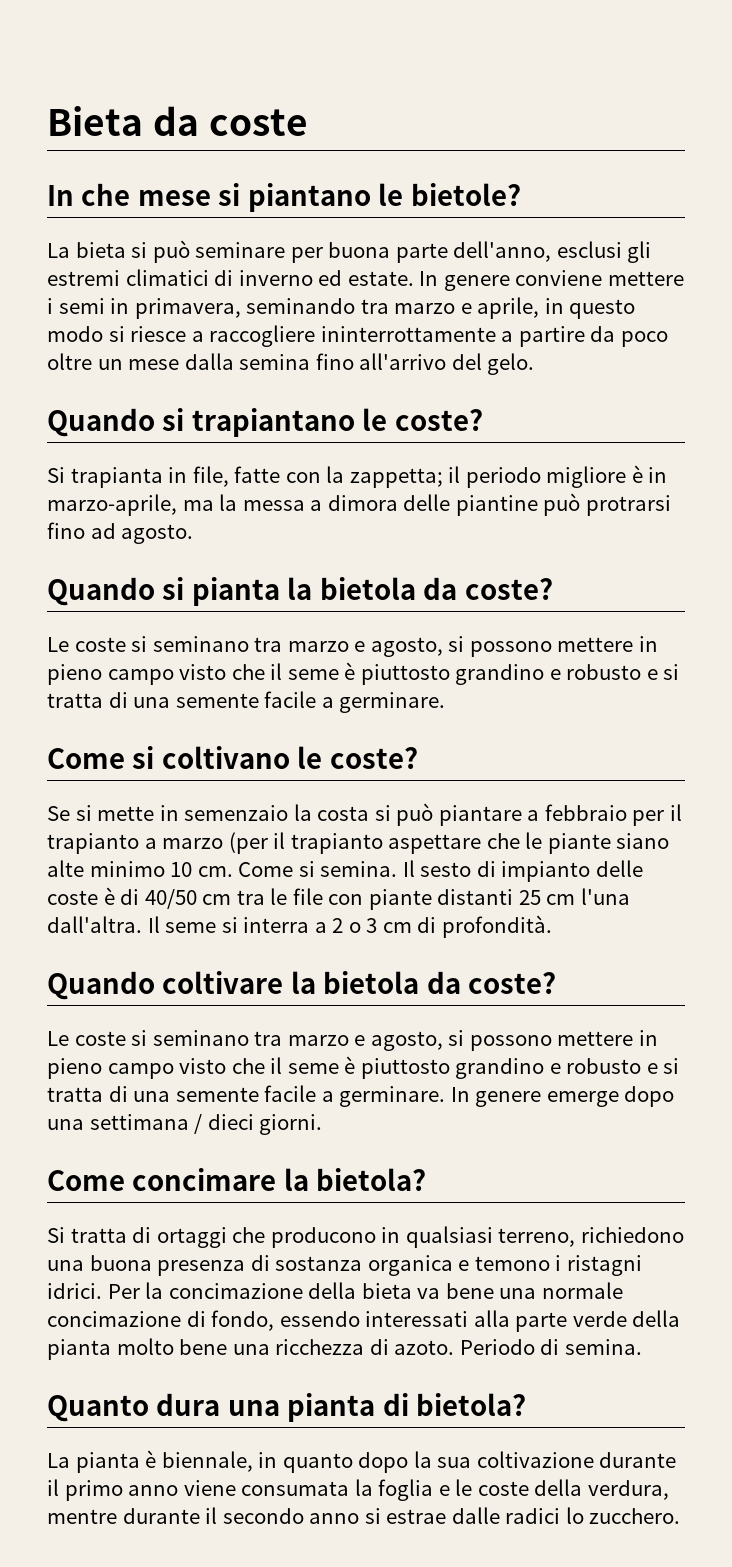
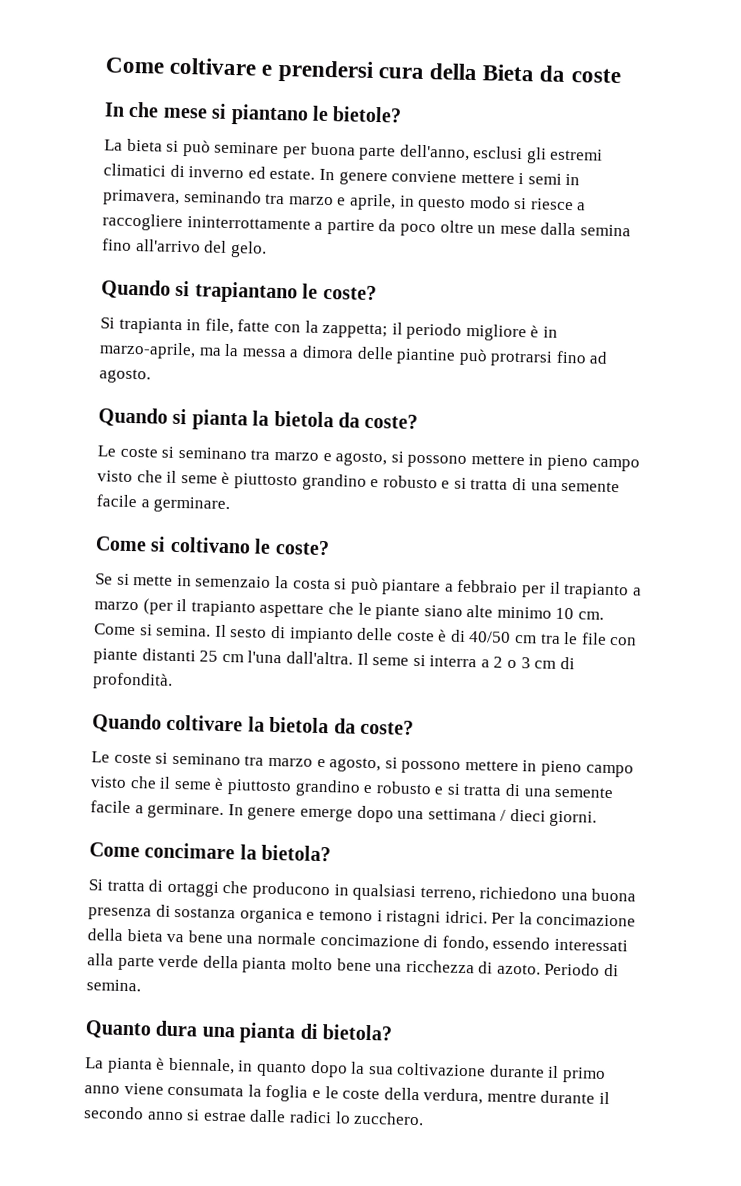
- Bieta da coste
+ Come coltivare e prendersi cura della Bieta da coste

